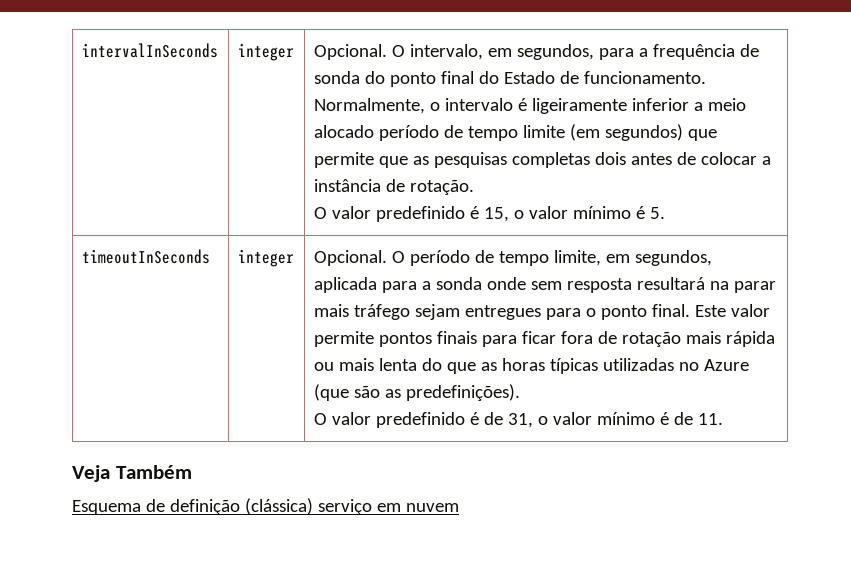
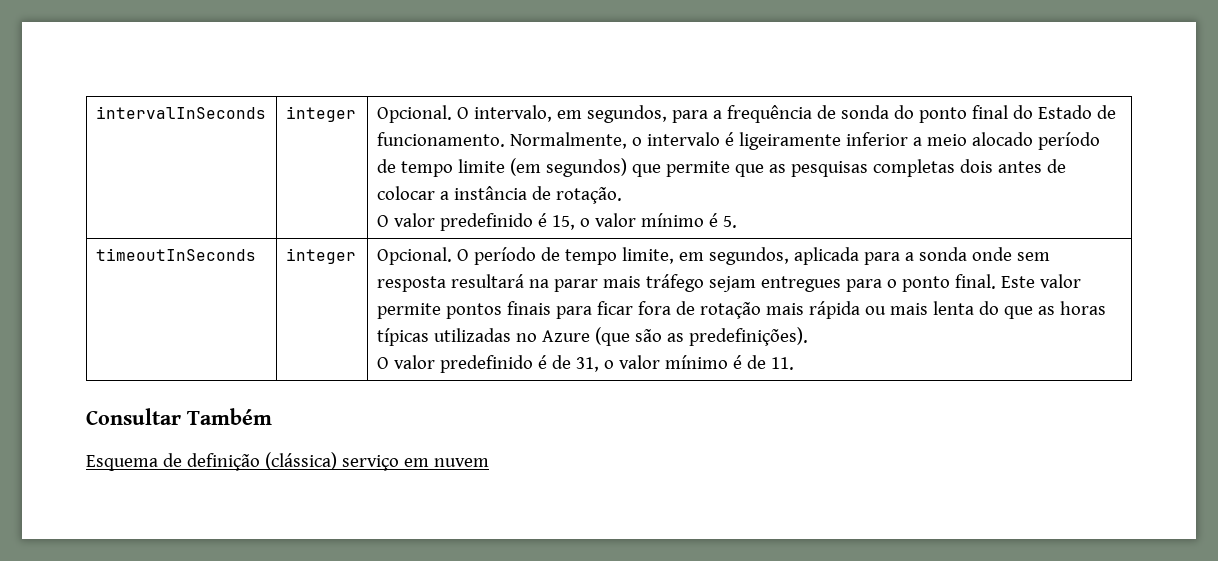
- Veja Também
+ Consultar Também

